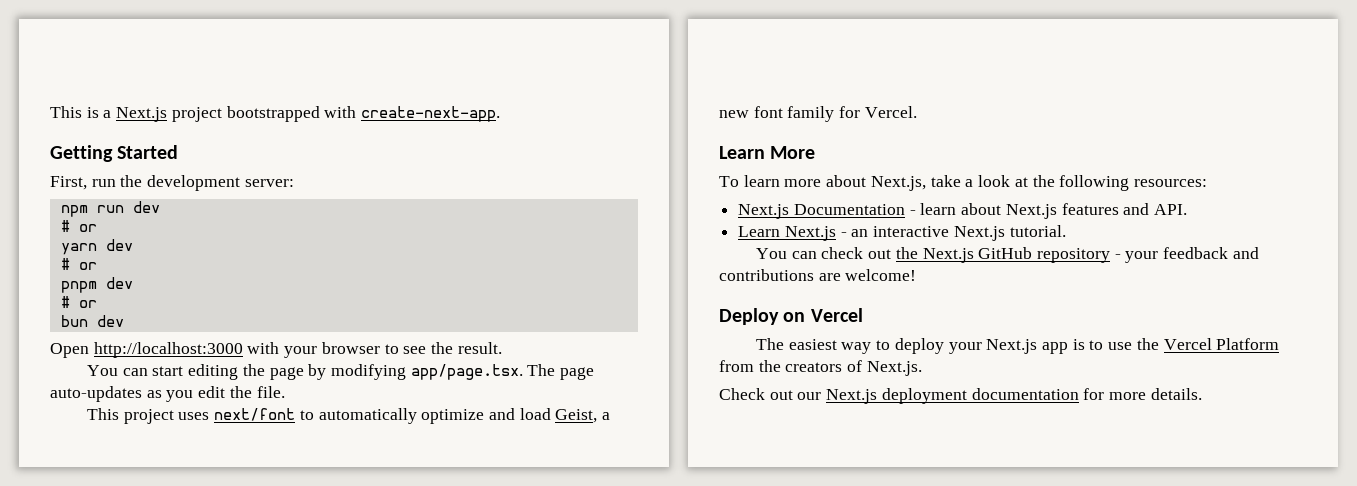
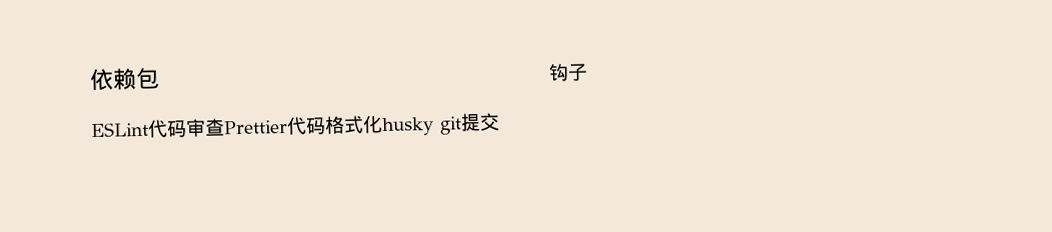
- This is a Next.js project bootstrapped with create-next-app.
- Getting Started
- First, run the development server:
- npm run dev
- # or
- yarn dev
- # or
- pnpm dev
- # or
- bun dev
- Open http://localhost:3000 with your browser to see the result.
- You can start editing the page by modifying app/page.tsx. The page auto-updates as you edit the file.
- This project uses next/font to automatically optimize and load Geist, a new font family for Vercel.
- Learn More
- To learn more about Next.js, take a look at the following resources:
- Next.js Documentation - learn about Next.js features and API.
- Learn Next.js - an interactive Next.js tutorial.
- You can check out the Next.js GitHub repository - your feedback and contributions are welcome!
- Deploy on Vercel
- The easiest way to deploy your Next.js app is to use the Vercel Platform from the creators of Next.js.
- Check out our Next.js deployment documentation for more details.
+ 依赖包
+ ESLint代码审查Prettier代码格式化husky git提交钩子

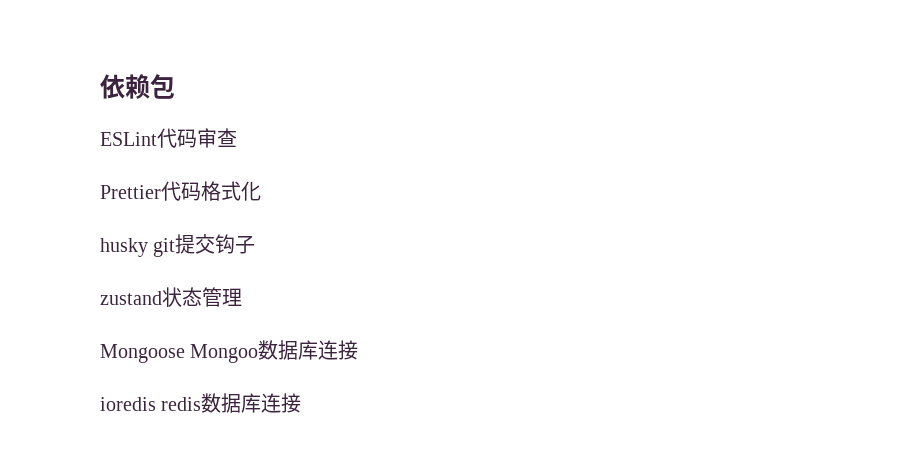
- ESLint代码审查Prettier代码格式化husky git提交钩子
+ ESLint代码审查
+ Prettier代码格式化
+ husky git提交钩子
+ zustand状态管理
+ Mongoose Mongoo数据库连接
+ ioredis redis数据库连接

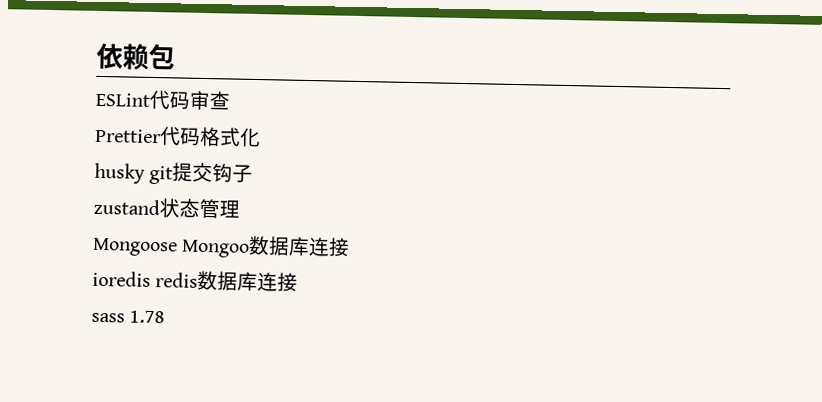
+ sass 1.78

